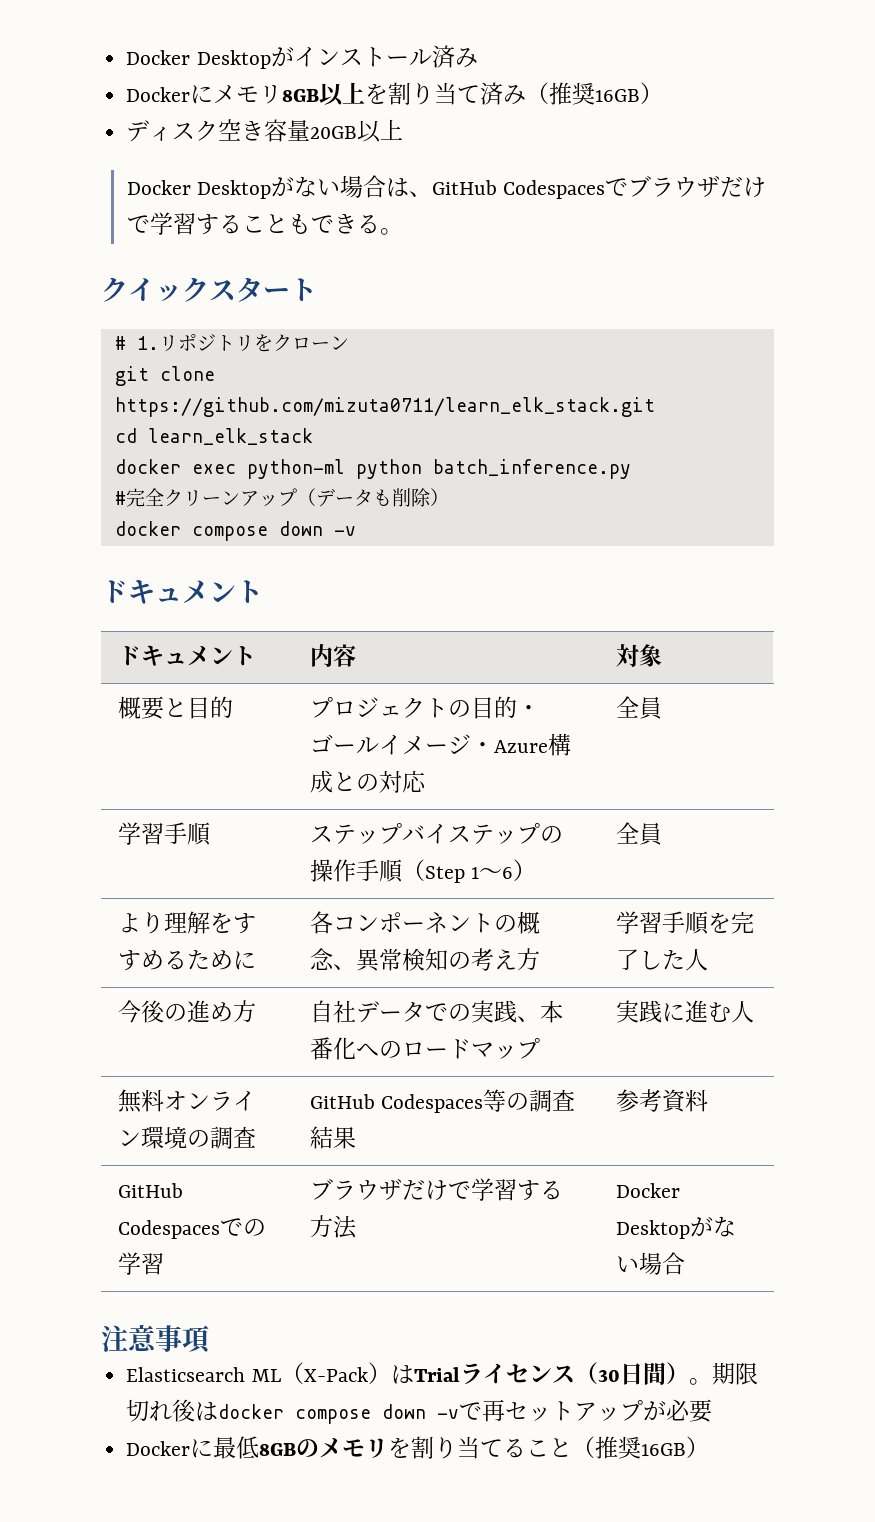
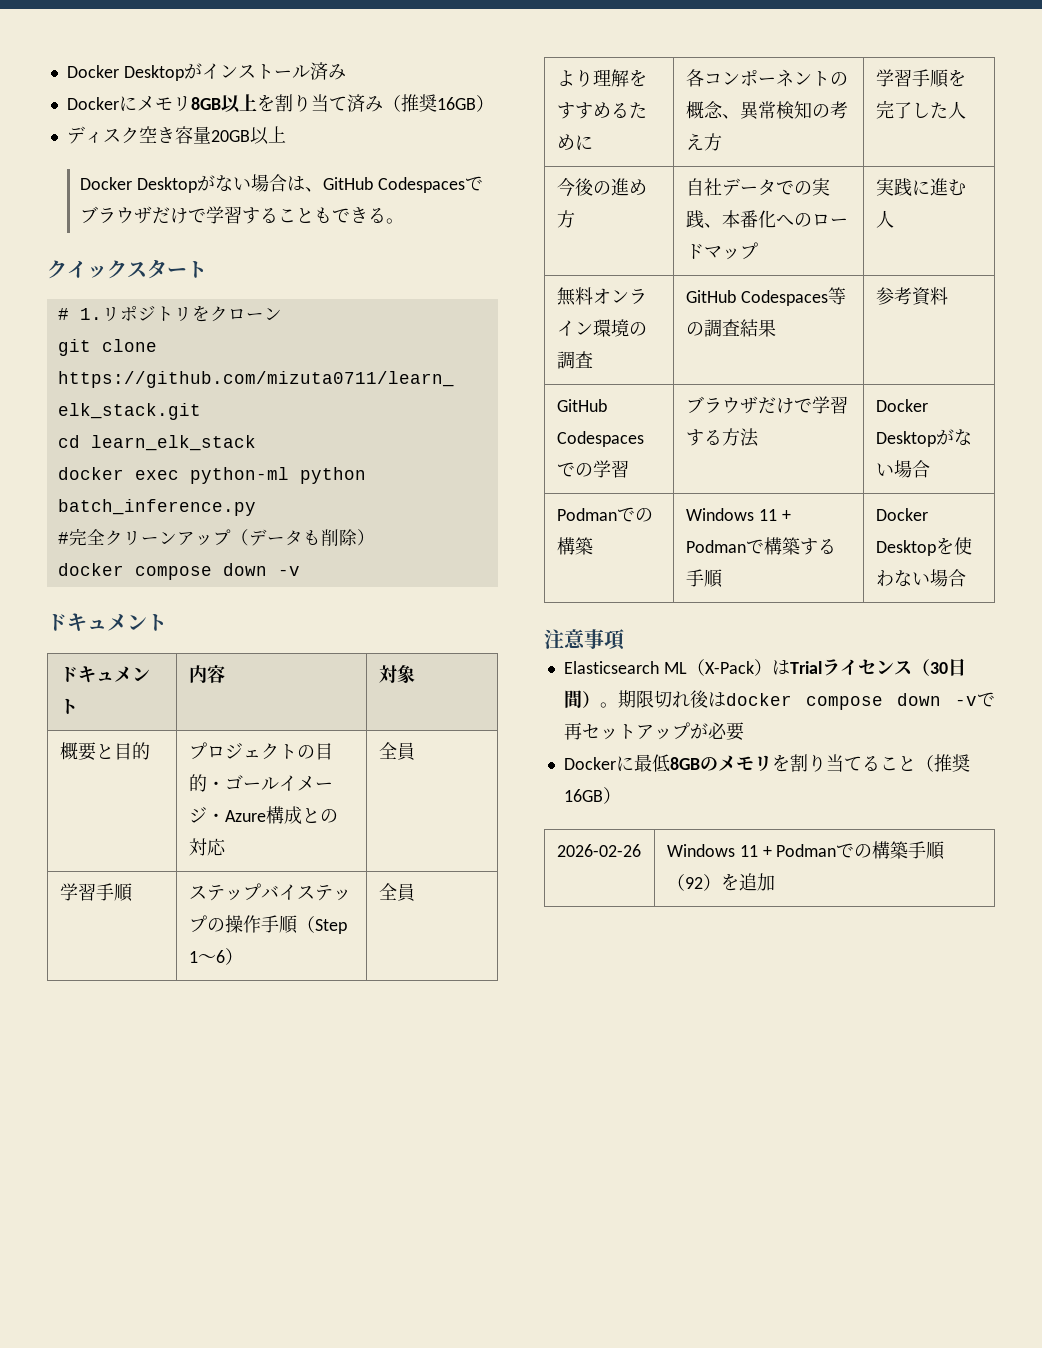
+ Podmanでの構築 | Windows 11 + Podmanで構築する手順 | Docker Desktopを使わない場合
+ 2026-02-26 | Windows 11 + Podmanでの構築手順（92）を追加

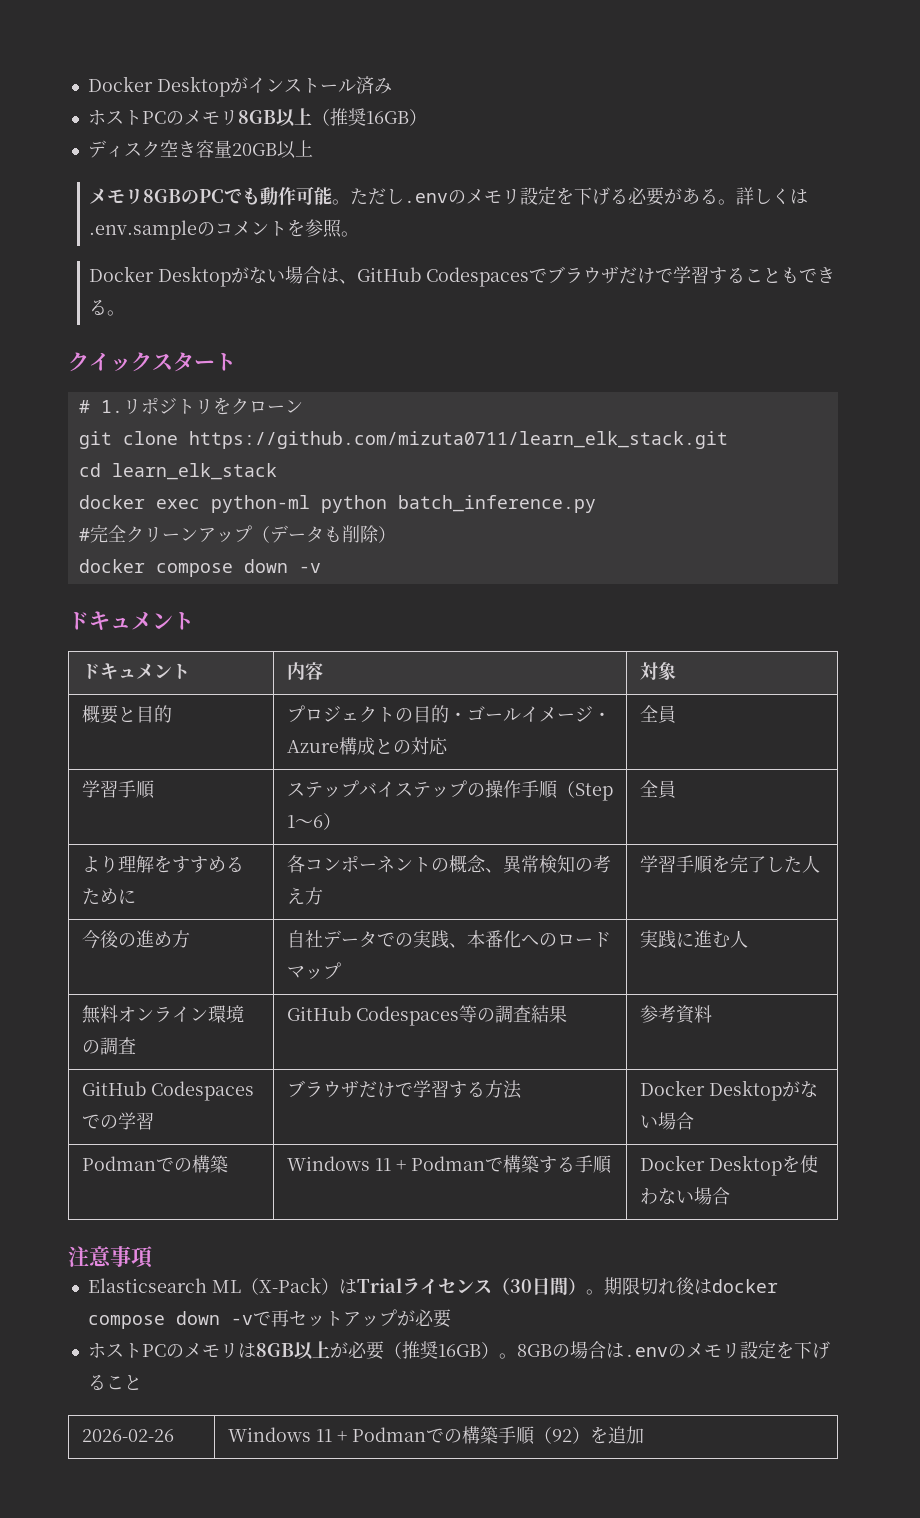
- Dockerにメモリ8GB以上を割り当て済み（推奨16GB）
+ ホストPCのメモリ8GB以上（推奨16GB）
+ メモリ8GBのPCでも動作可能。ただし.envのメモリ設定を下げる必要がある。詳しくは.env.sampleのコメントを参照。
- Dockerに最低8GBのメモリを割り当てること（推奨16GB）
+ ホストPCのメモリは8GB以上が必要（推奨16GB）。8GBの場合は.envのメモリ設定を下げること

